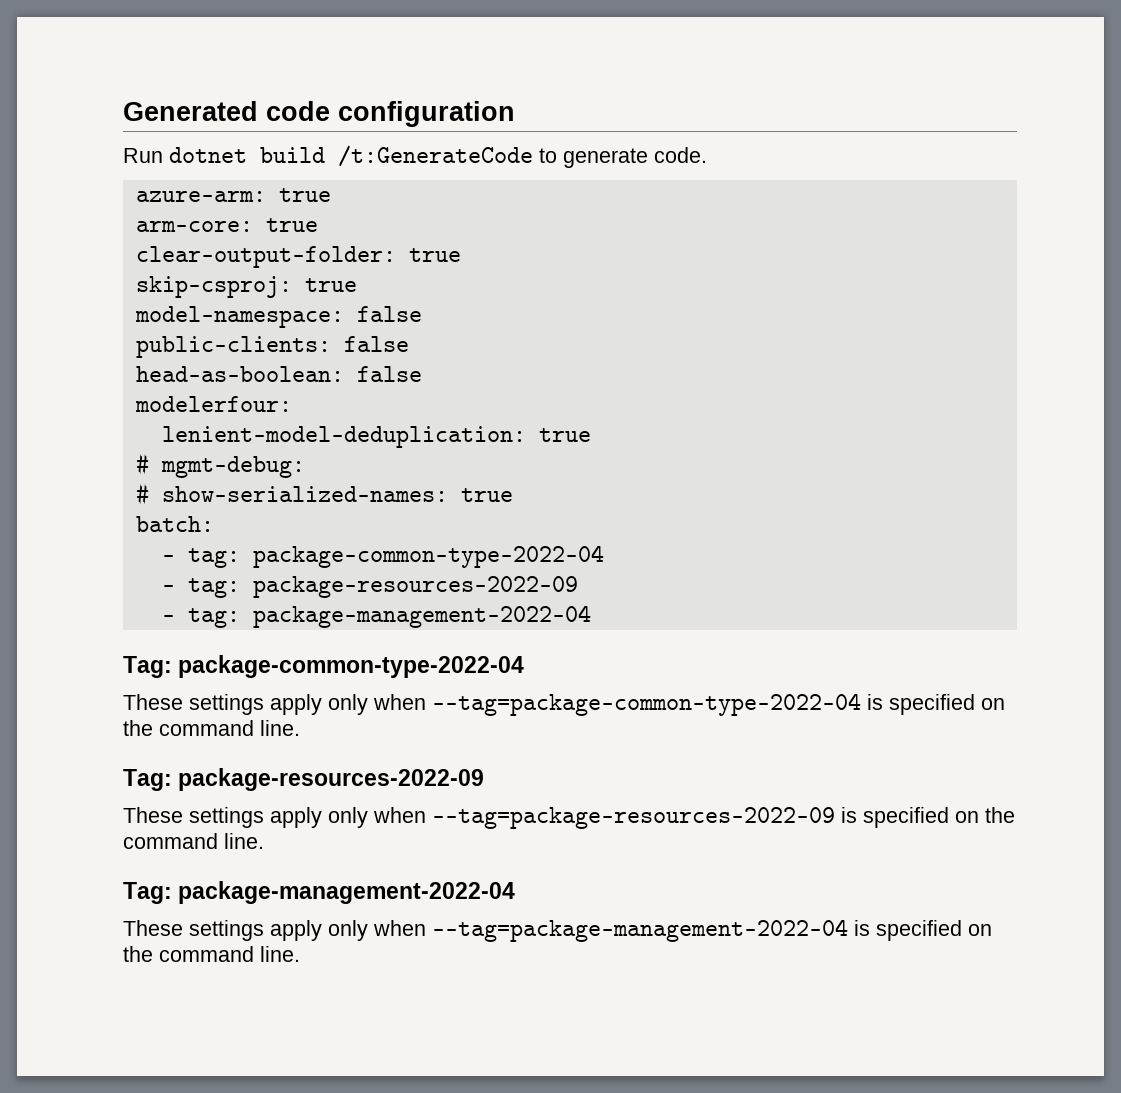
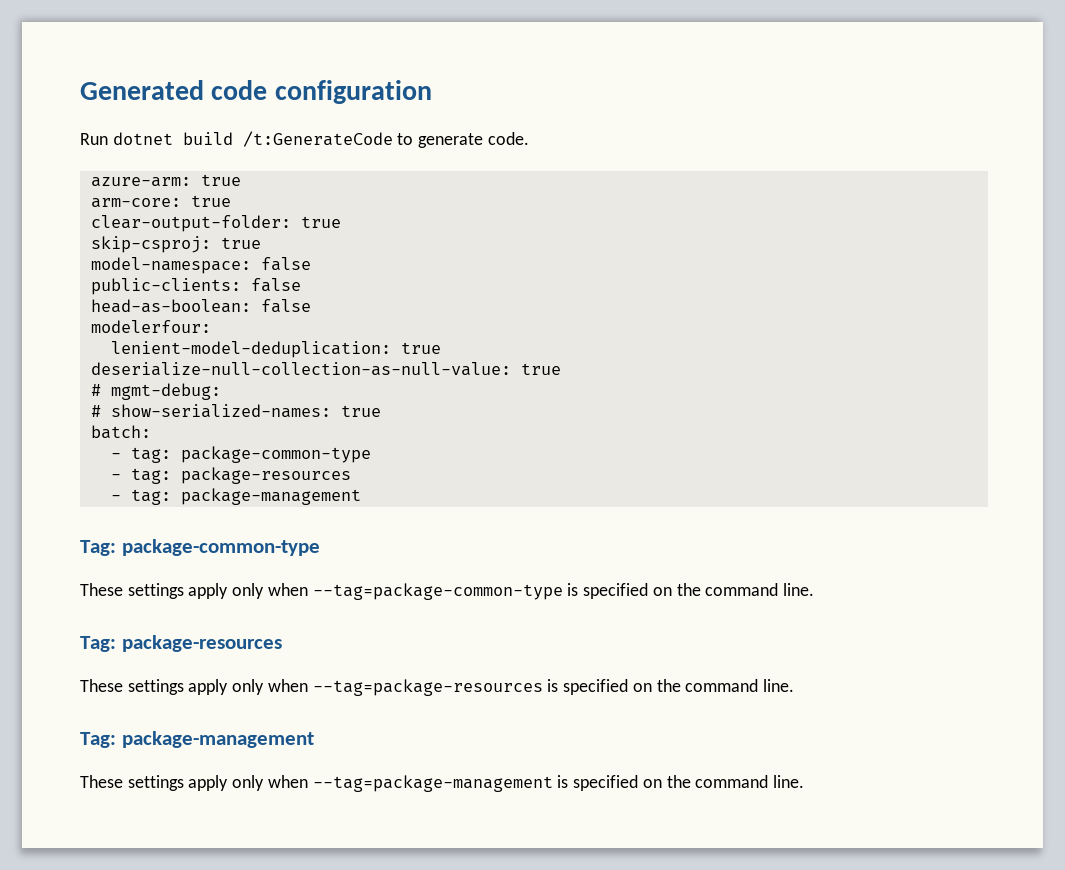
+ deserialize-null-collection-as-null-value: true
- - tag: package-common-type-2022-04
- - tag: package-resources-2022-09
- - tag: package-management-2022-04
- Tag: package-common-type-2022-04
- These settings apply only when --tag=package-common-type-2022-04 is specified on the command line.
- Tag: package-resources-2022-09
- These settings apply only when --tag=package-resources-2022-09 is specified on the command line.
- Tag: package-management-2022-04
- These settings apply only when --tag=package-management-2022-04 is specified on the command line.
+ - tag: package-common-type
+ - tag: package-resources
+ - tag: package-management
+ Tag: package-common-type
+ These settings apply only when --tag=package-common-type is specified on the command line.
+ Tag: package-resources
+ These settings apply only when --tag=package-resources is specified on the command line.
+ Tag: package-management
+ These settings apply only when --tag=package-management is specified on the command line.

